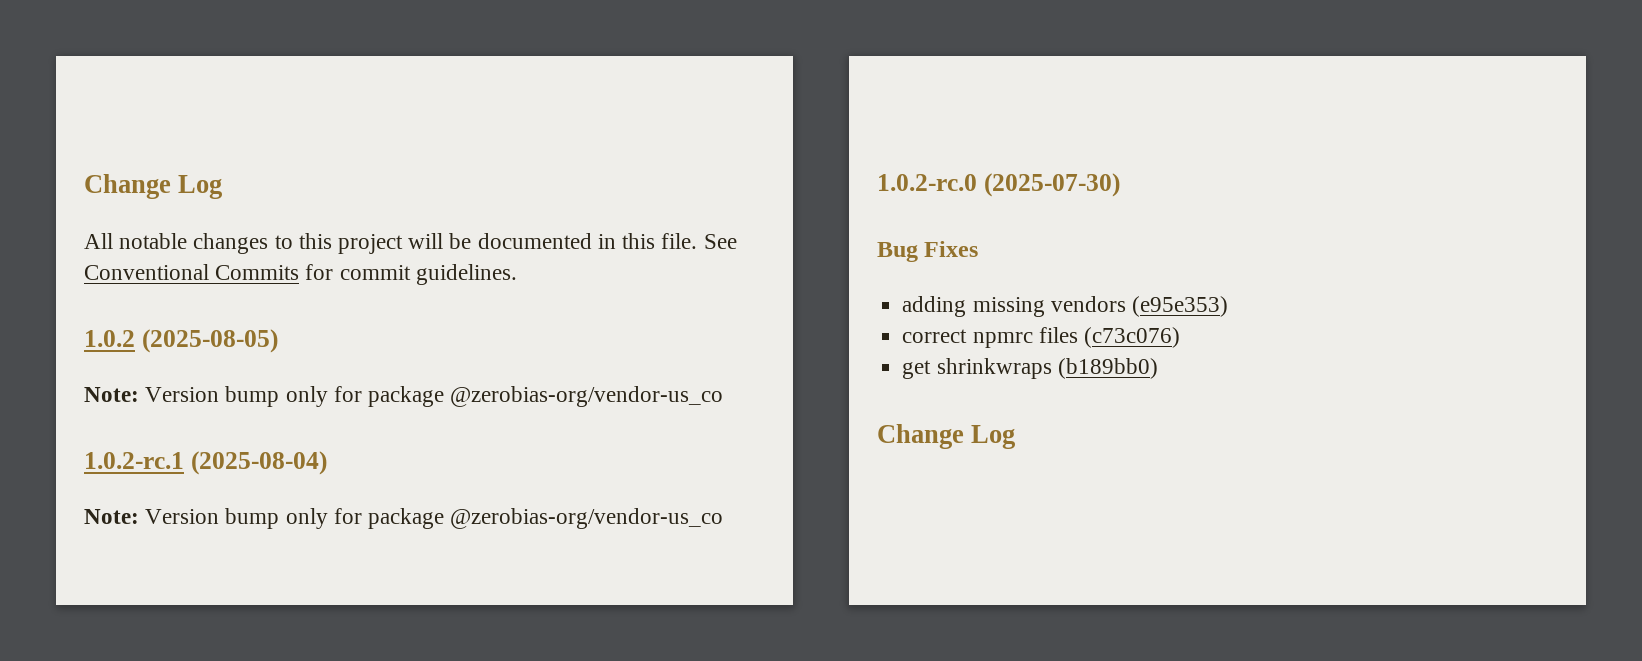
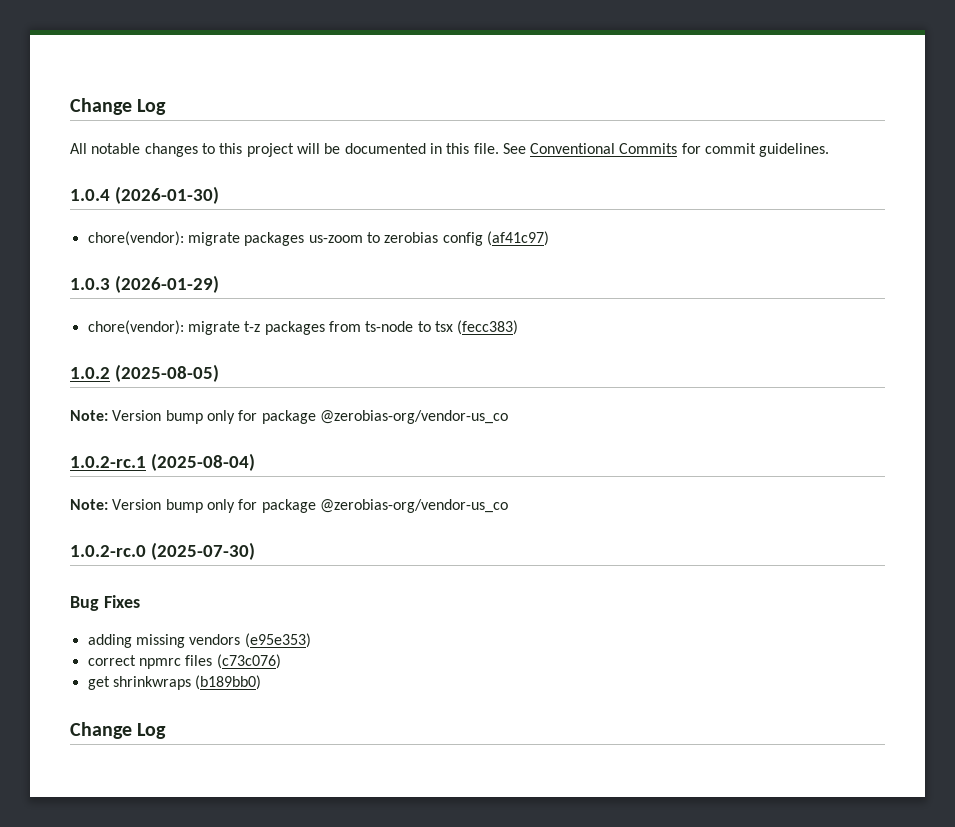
+ 1.0.4 (2026-01-30)
+ chore(vendor): migrate packages us-zoom to zerobias config (af41c97)
+ 1.0.3 (2026-01-29)
+ chore(vendor): migrate t-z packages from ts-node to tsx (fecc383)

